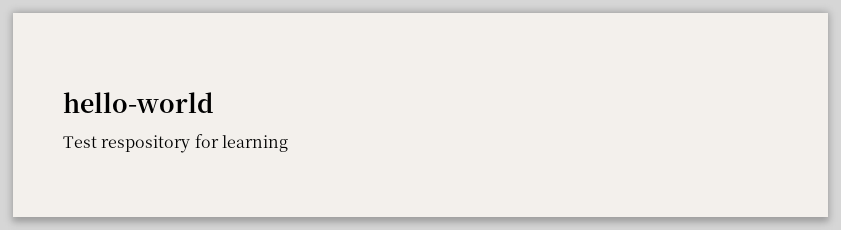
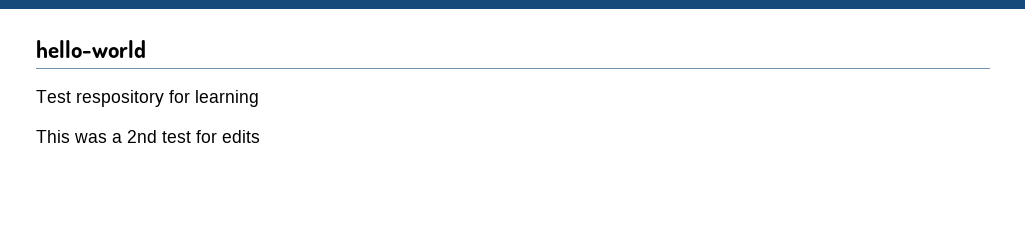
+ This was a 2nd test for edits

